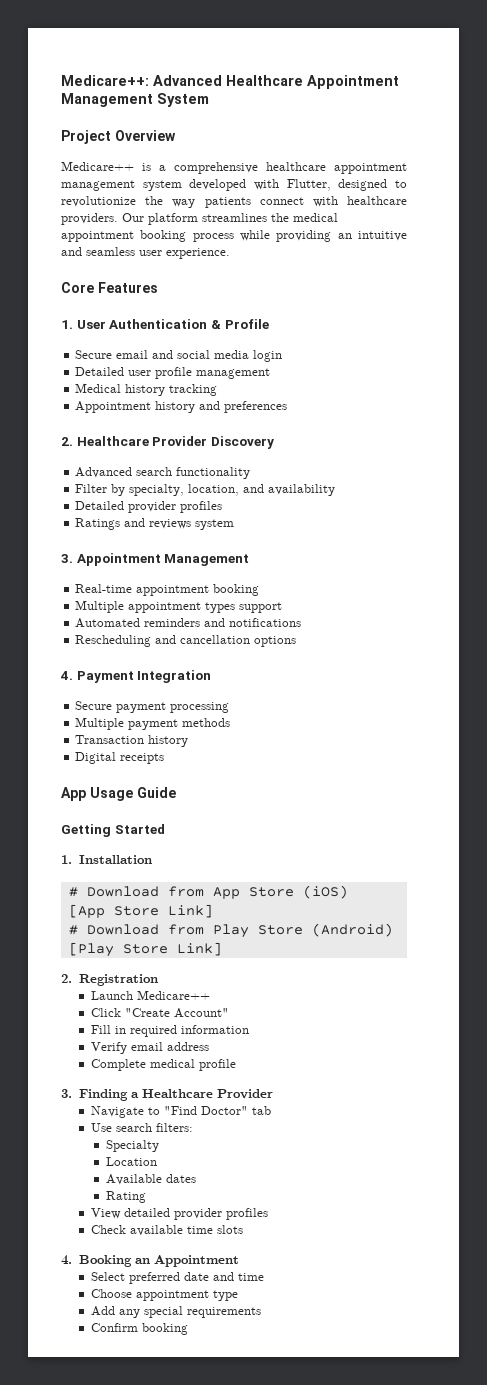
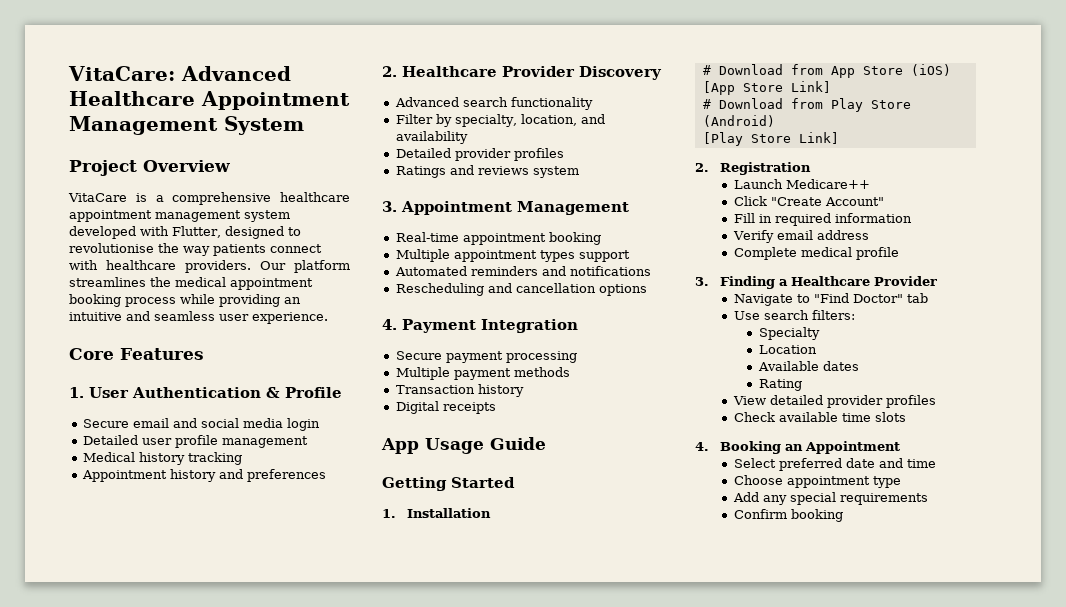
- Medicare++: Advanced Healthcare Appointment Management System
+ VitaCare: Advanced Healthcare Appointment Management System
- Medicare++ is a comprehensive healthcare appointment management system developed with Flutter, designed to revolutionize the way patients connect with healthcare providers.
+ VitaCare is a comprehensive healthcare appointment management system developed with Flutter, designed to revolutionise the way patients connect with healthcare providers.

